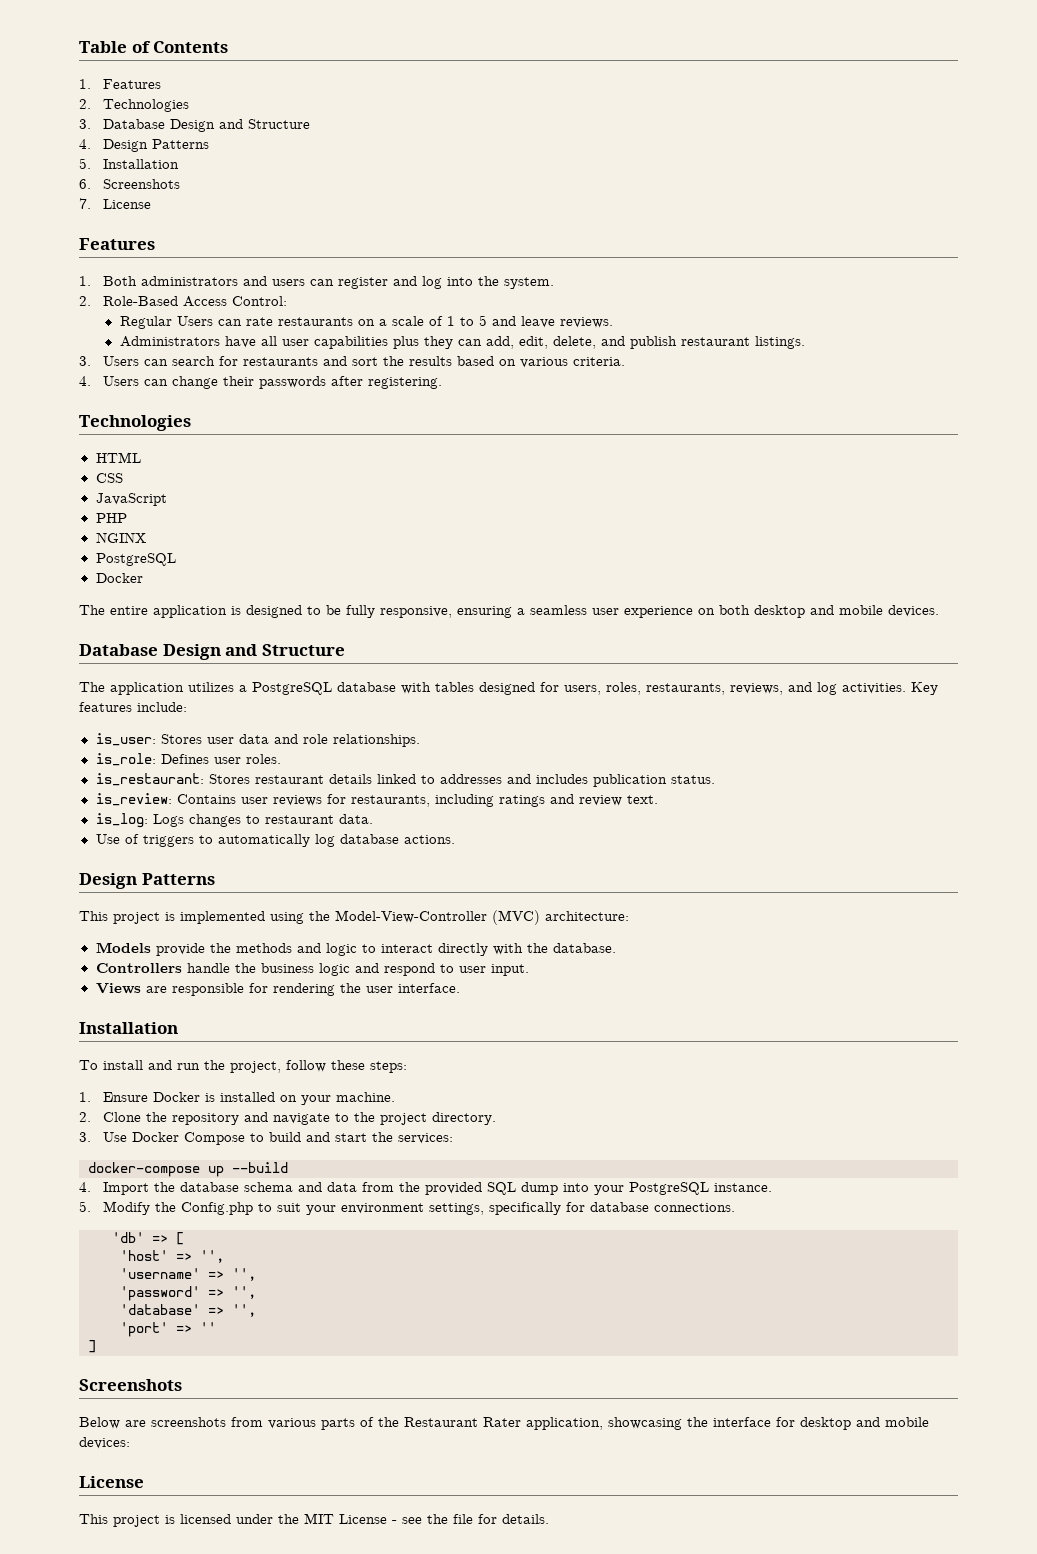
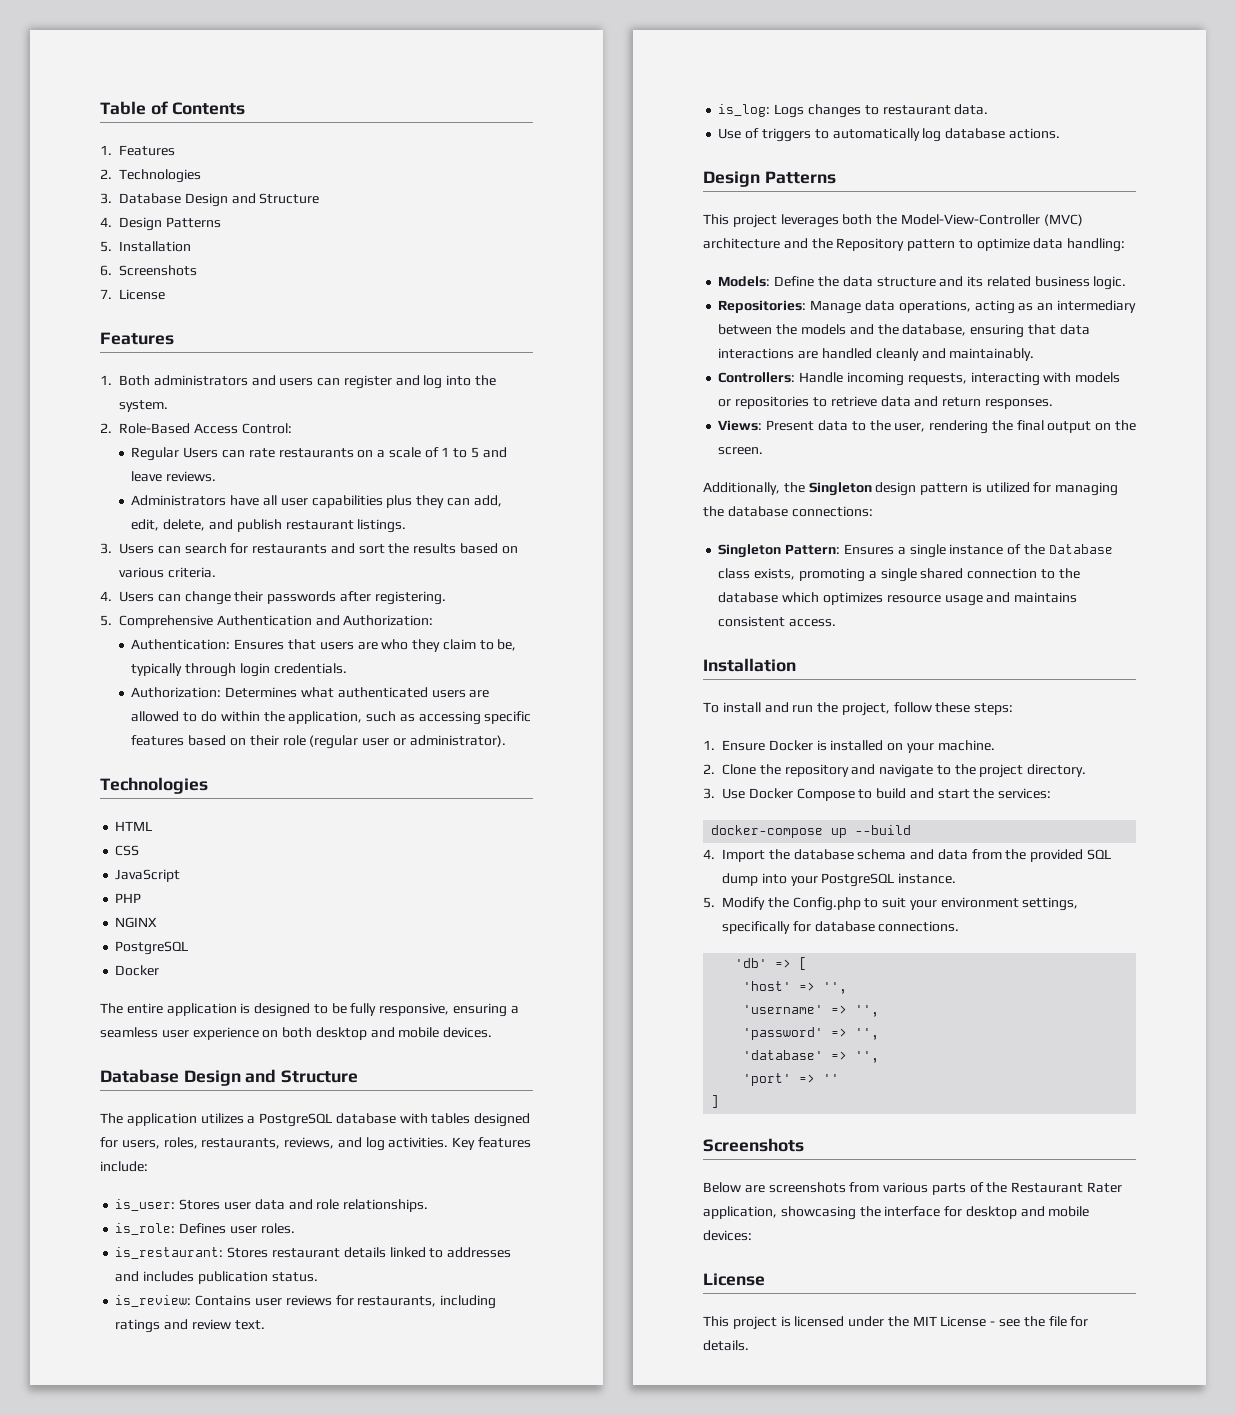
+ 5. Comprehensive Authentication and Authorization:
+ Authentication: Ensures that users are who they claim to be, typically through login credentials.
+ Authorization: Determines what authenticated users are allowed to do within the application, such as accessing specific features based on their role (regular user or administrator).
- This project is implemented using the Model-View-Controller (MVC) architecture:
- Models provide the methods and logic to interact directly with the database.
- Controllers handle the business logic and respond to user input.
- Views are responsible for rendering the user interface.
+ This project leverages both the Model-View-Controller (MVC) architecture and the Repository pattern to optimize data handling:
+ Models: Define the data structure and its related business logic.
+ Repositories: Manage data operations, acting as an intermediary between the models and the database, ensuring that data interactions are handled cleanly and maintainably.
+ Controllers: Handle incoming requests, interacting with models or repositories to retrieve data and return responses.
+ Views: Present data to the user, rendering the final output on the screen.
+ Additionally, the Singleton design pattern is utilized for managing the database connections:
+ Singleton Pattern: Ensures a single instance of the Database class exists, promoting a single shared connection to the database which optimizes resource usage and maintains consistent access.

